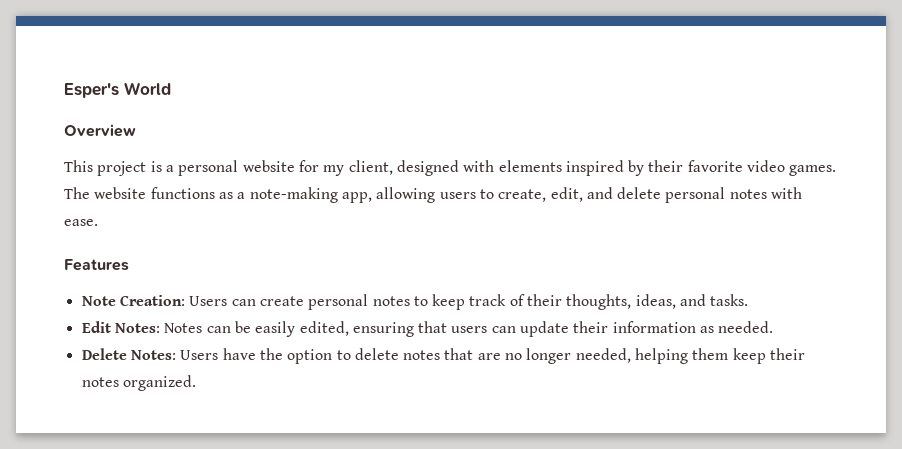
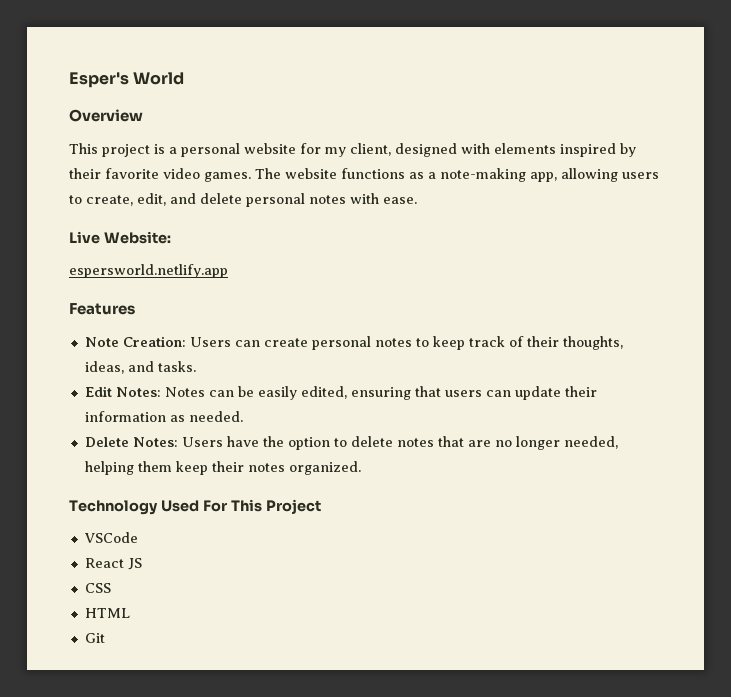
+ Live Website:
+ espersworld.netlify.app
+ Technology Used For This Project
+ VSCode
+ React JS
+ CSS
+ HTML
+ Git

